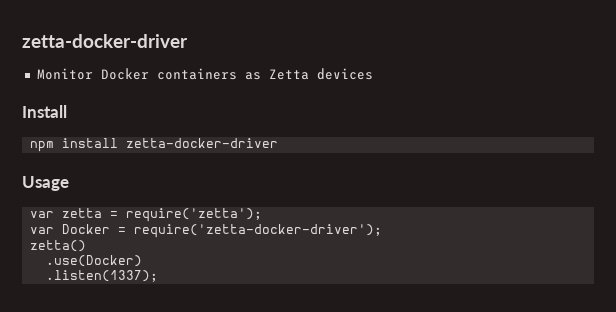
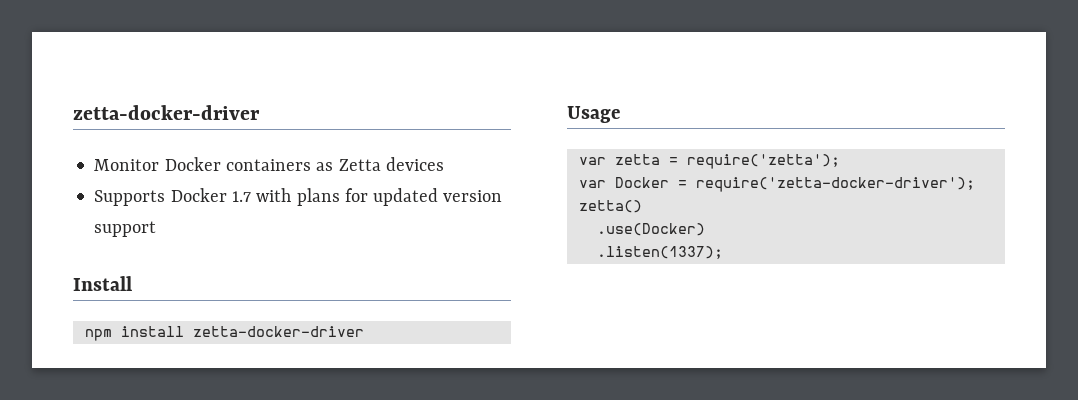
+ Supports Docker 1.7 with plans for updated version support

